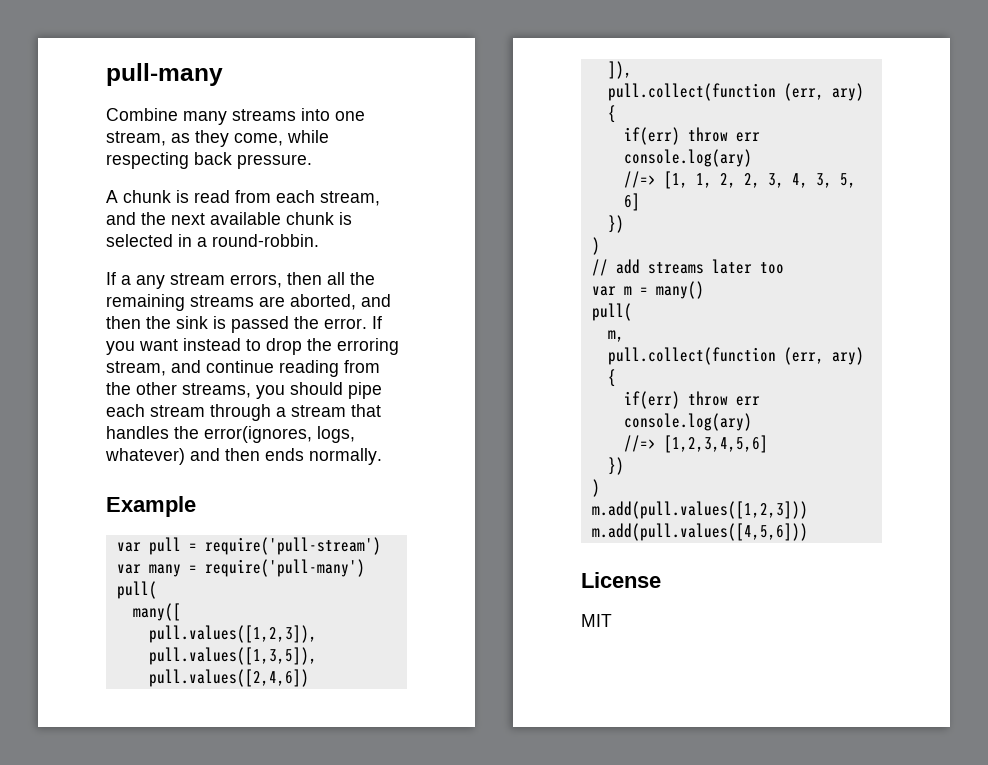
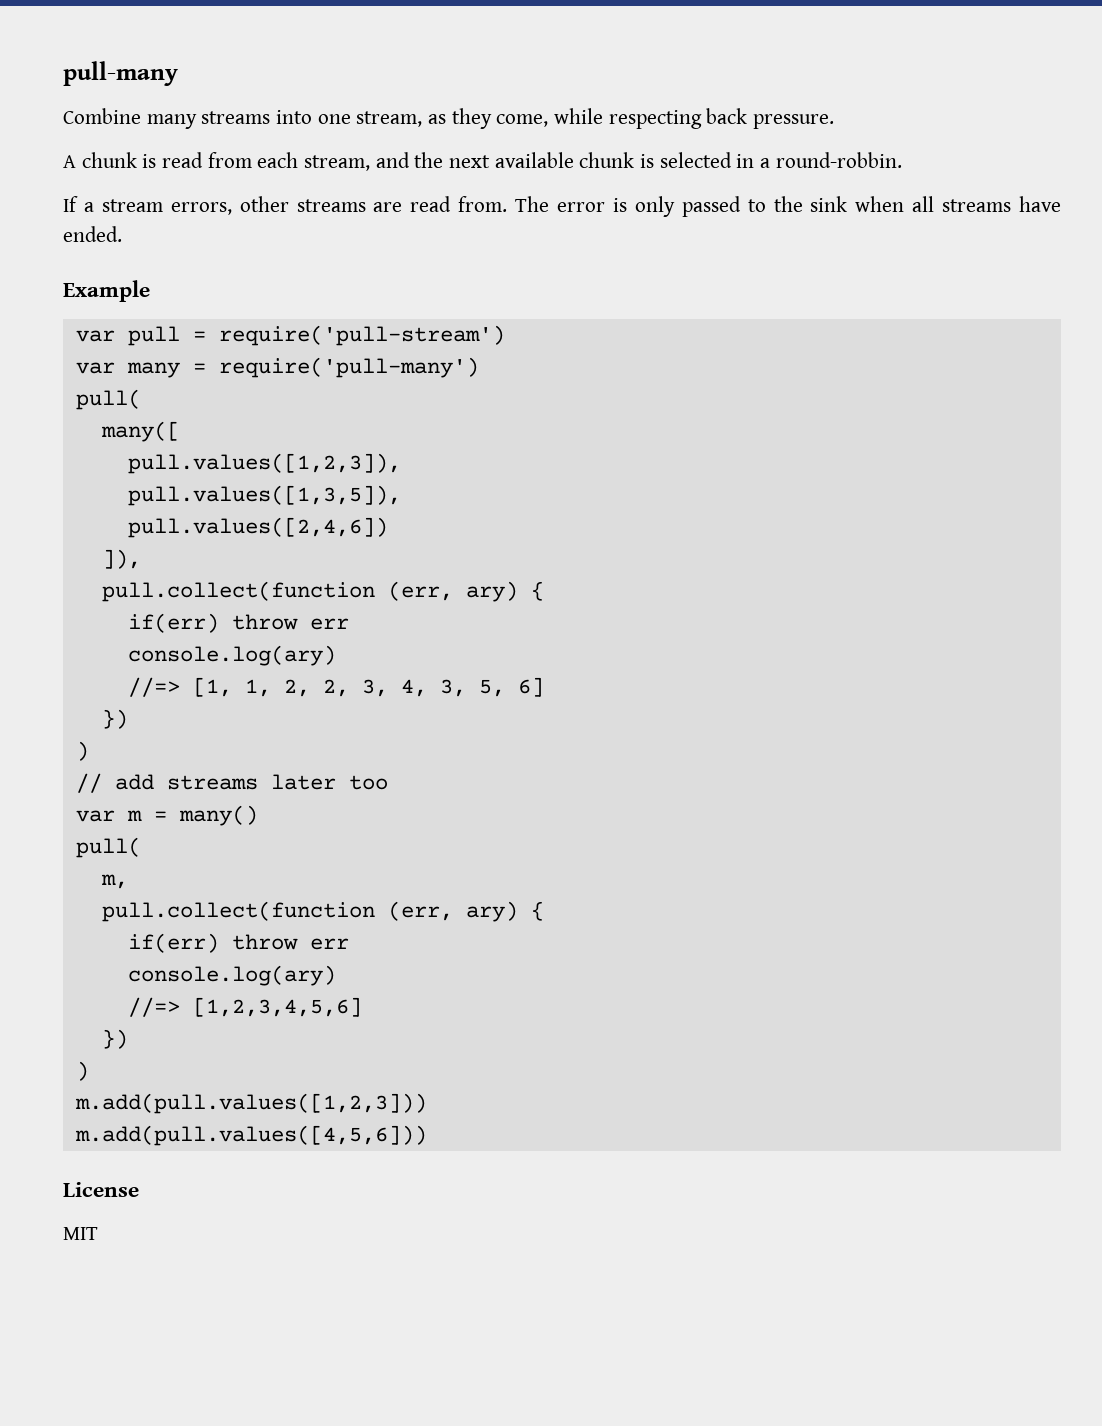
- If a any stream errors, then all the remaining streams are aborted, and then the sink is passed the error. If you want instead to drop the erroring stream, and continue reading from the other streams, you should pipe each stream through a stream that handles the error(ignores, logs, whatever) and then ends normally.
+ If a stream errors, other streams are read from. The error is only passed to the sink when all streams have ended.

